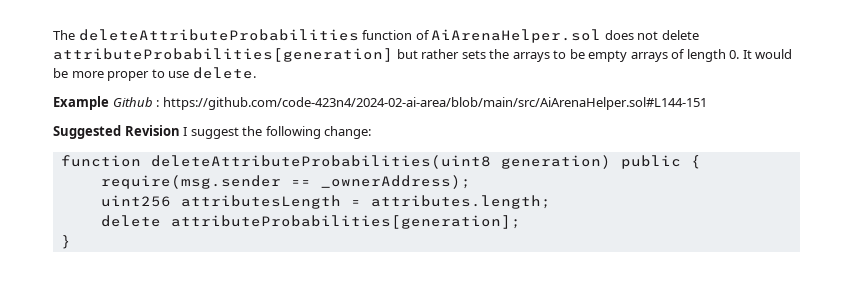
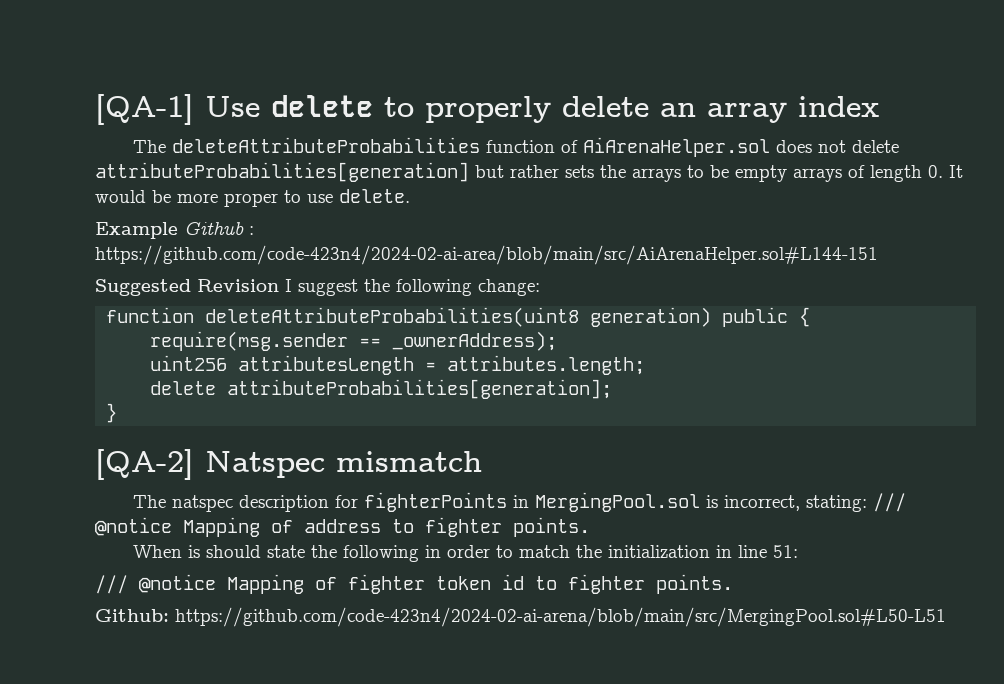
+ [QA-1] Use delete to properly delete an array index
+ [QA-2] Natspec mismatch
+ The natspec description for fighterPoints in MergingPool.sol is incorrect, stating: /// @notice Mapping of address to fighter points.
+ When is should state the following in order to match the initialization in line 51:
+ /// @notice Mapping of fighter token id to fighter points.
+ Github: https://github.com/code-423n4/2024-02-ai-arena/blob/main/src/MergingPool.sol#L50-L51

